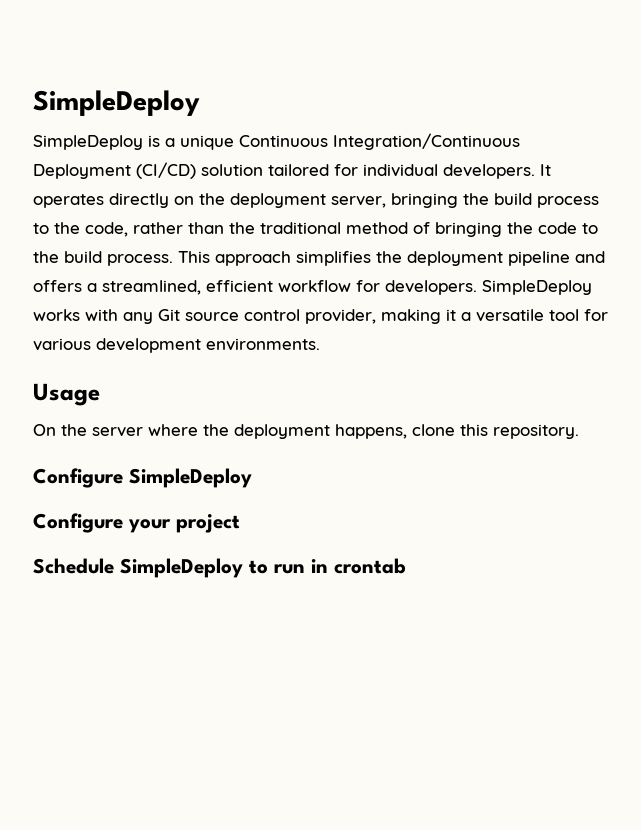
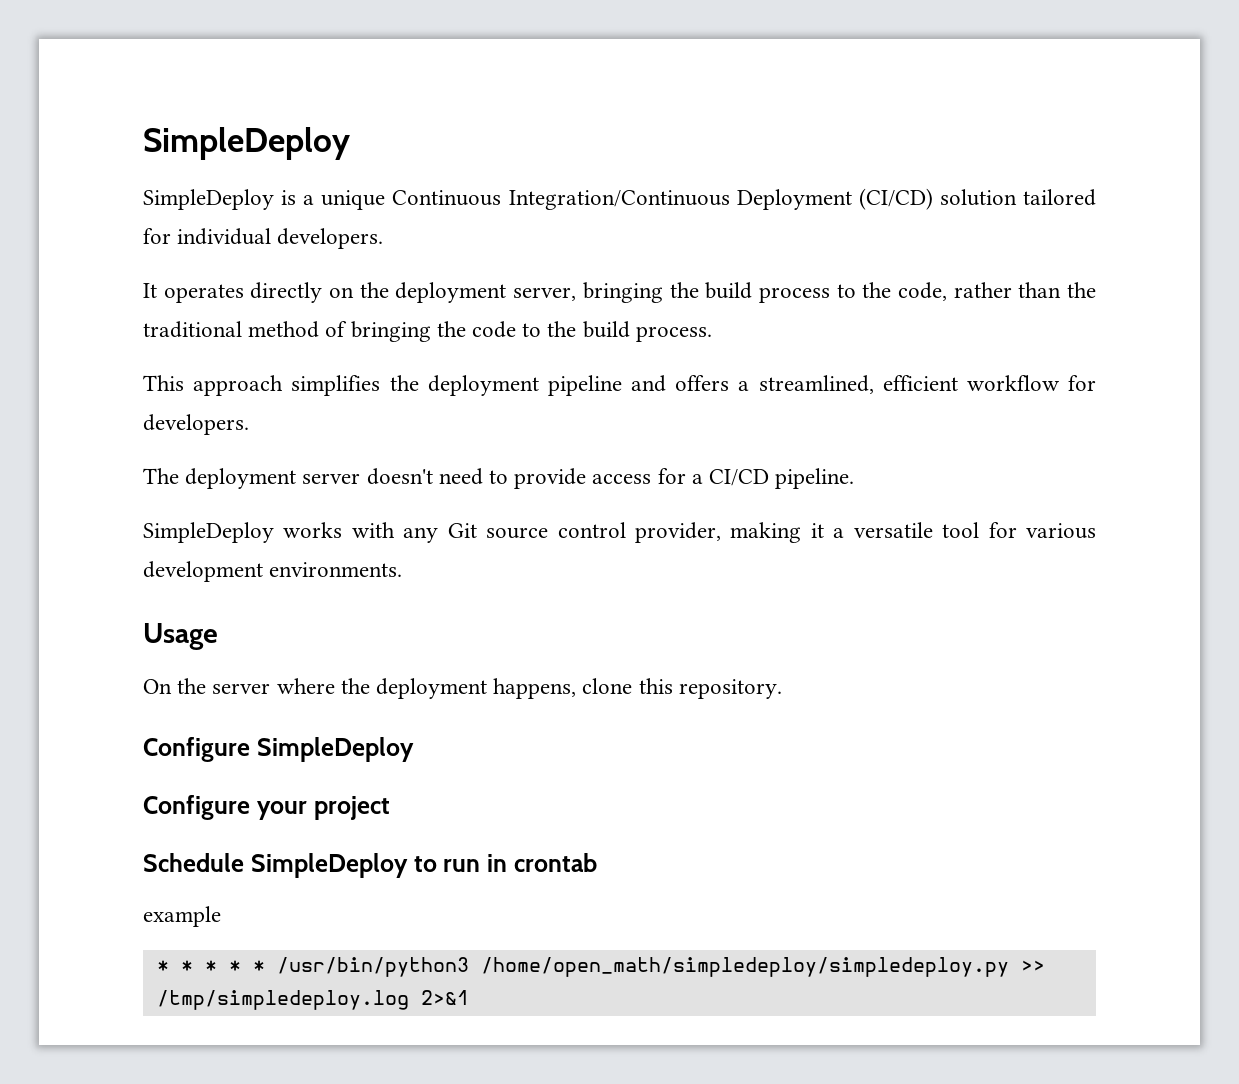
- SimpleDeploy is a unique Continuous Integration/Continuous Deployment (CI/CD) solution tailored for individual developers. It operates directly on the deployment server, bringing the build process to the code, rather than the traditional method of bringing the code to the build process. This approach simplifies the deployment pipeline and offers a streamlined, efficient workflow for developers. SimpleDeploy works with any Git source control provider, making it a versatile tool for various development environments.
+ SimpleDeploy is a unique Continuous Integration/Continuous Deployment (CI/CD) solution tailored for individual developers.
+ It operates directly on the deployment server, bringing the build process to the code, rather than the traditional method of bringing the code to the build process.
+ This approach simplifies the deployment pipeline and offers a streamlined, efficient workflow for developers.
+ The deployment server doesn't need to provide access for a CI/CD pipeline.
+ SimpleDeploy works with any Git source control provider, making it a versatile tool for various development environments.
+ example
+ * * * * * /usr/bin/python3 /home/open_math/simpledeploy/simpledeploy.py >> /tmp/simpledeploy.log 2>&1

